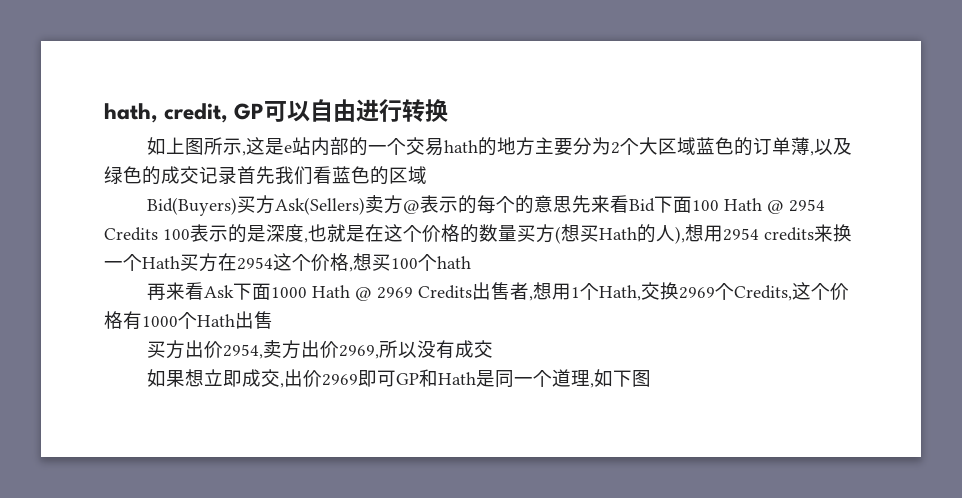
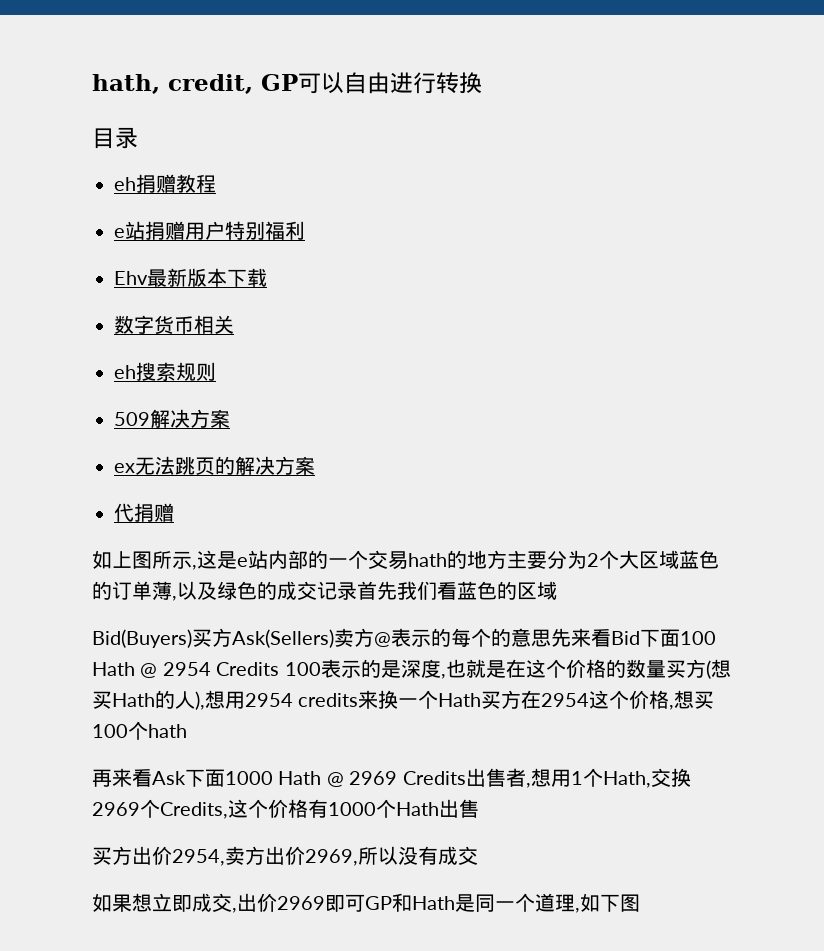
+ 目录
+ eh捐赠教程
+ e站捐赠用户特别福利
+ Ehv最新版本下载
+ 数字货币相关
+ eh搜索规则
+ 509解决方案
+ ex无法跳页的解决方案
+ 代捐赠

